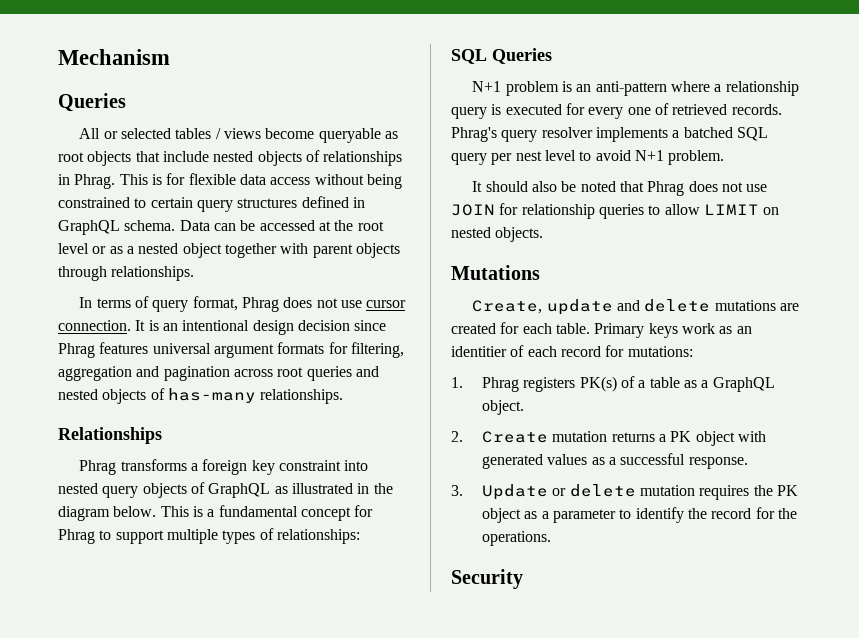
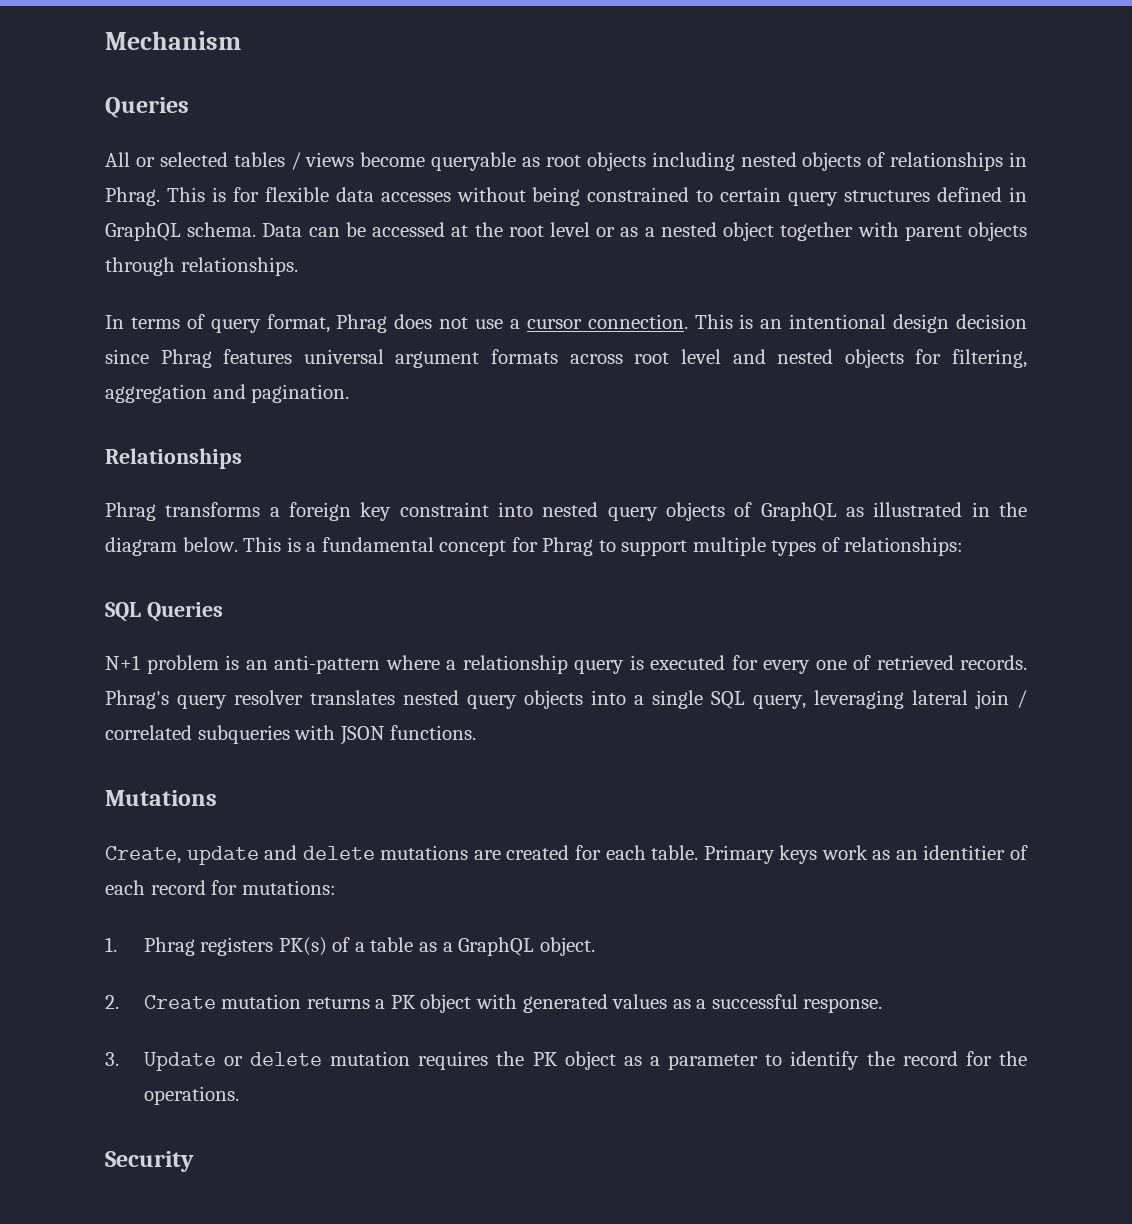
- All or selected tables / views become queryable as root objects that include nested objects of relationships in Phrag.
+ All or selected tables / views become queryable as root objects including nested objects of relationships in Phrag.
- This is for flexible data access without being constrained to certain query structures defined in GraphQL schema.
+ This is for flexible data accesses without being constrained to certain query structures defined in GraphQL schema.
- In terms of query format, Phrag does not use cursor connection.
+ In terms of query format, Phrag does not use a cursor connection.
- It is an intentional design decision since Phrag features universal argument formats for filtering, aggregation and pagination across root queries and nested objects of has-many relationships.
+ This is an intentional design decision since Phrag features universal argument formats across root level and nested objects for filtering, aggregation and pagination.
- Phrag's query resolver implements a batched SQL query per nest level to avoid N+1 problem.
- It should also be noted that Phrag does not use JOIN for relationship queries to allow LIMIT on nested objects.
+ Phrag's query resolver translates nested query objects into a single SQL query, leveraging lateral join / correlated subqueries with JSON functions.

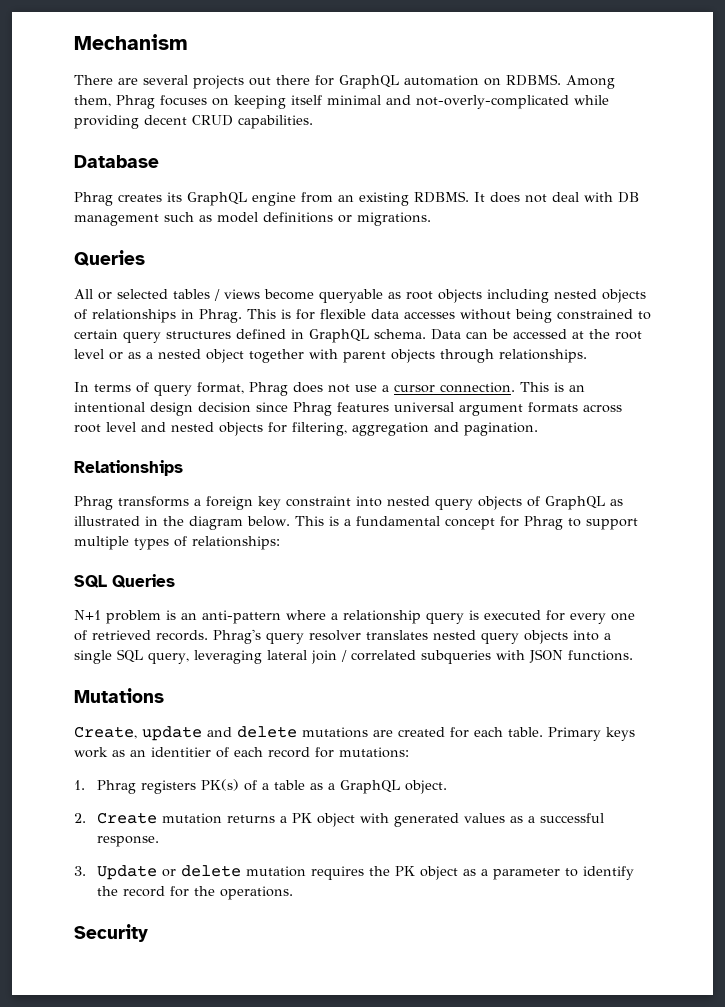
+ There are several projects out there for GraphQL automation on RDBMS. Among them, Phrag focuses on keeping itself minimal and not-overly-complicated while providing decent CRUD capabilities.
+ Database
+ Phrag creates its GraphQL engine from an existing RDBMS. It does not deal with DB management such as model definitions or migrations.

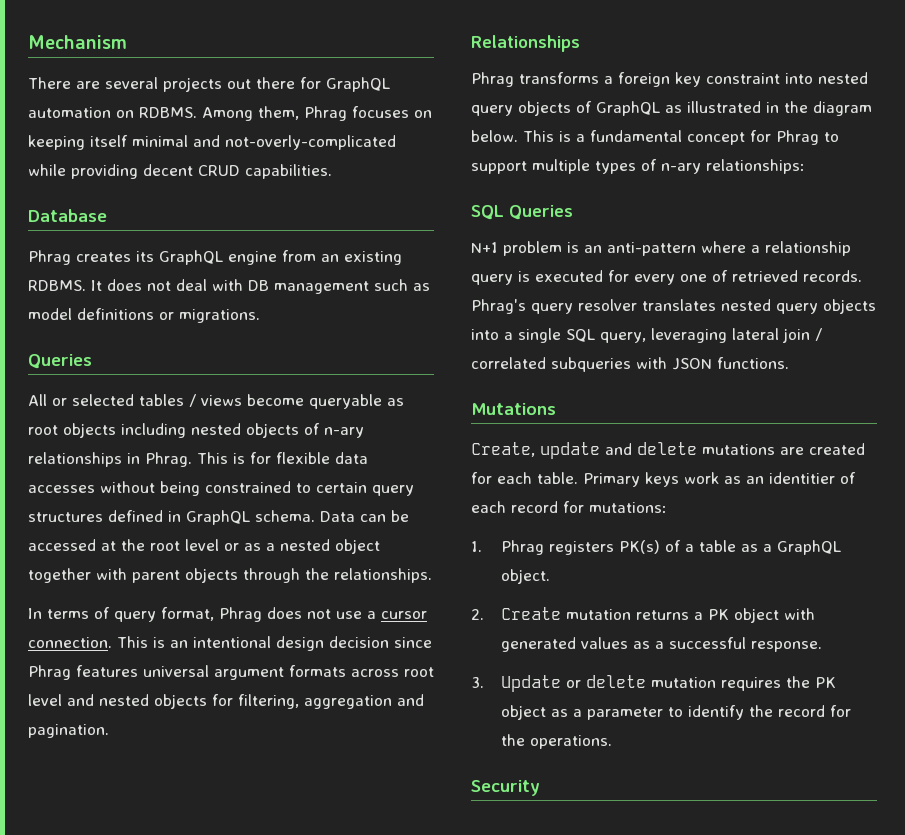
- All or selected tables / views become queryable as root objects including nested objects of relationships in Phrag.
+ All or selected tables / views become queryable as root objects including nested objects of n-ary relationships in Phrag.
- Data can be accessed at the root level or as a nested object together with parent objects through relationships.
+ Data can be accessed at the root level or as a nested object together with parent objects through the relationships.
- This is a fundamental concept for Phrag to support multiple types of relationships:
+ This is a fundamental concept for Phrag to support multiple types of n-ary relationships:

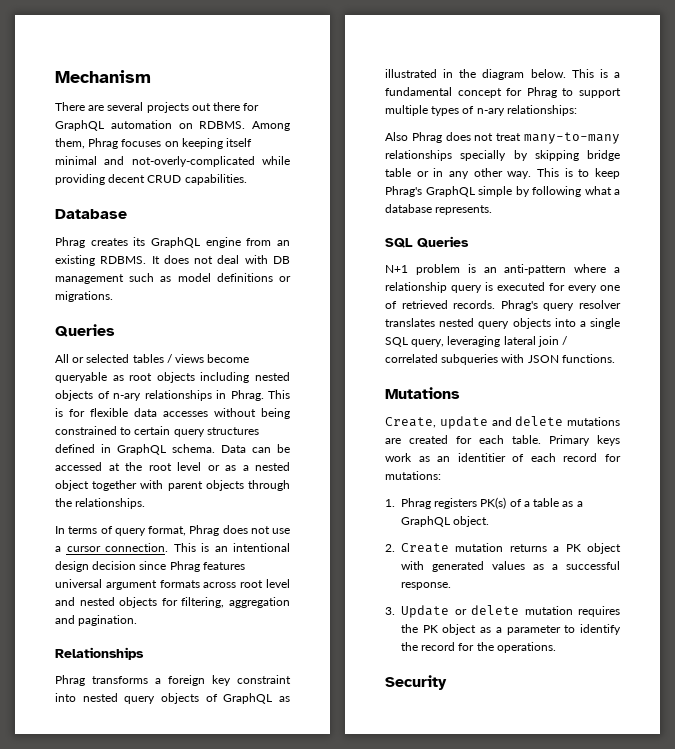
+ Also Phrag does not treat many-to-many relationships specially by skipping bridge table or in any other way. This is to keep Phrag's GraphQL simple by following what a database represents.

